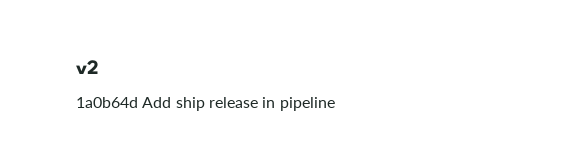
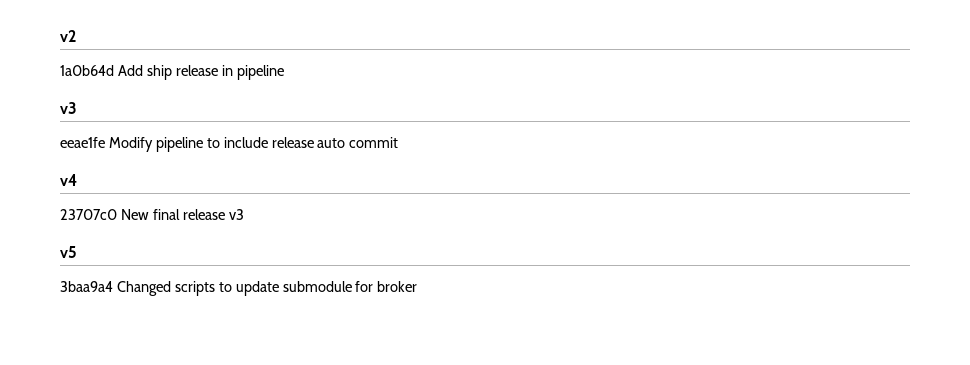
  1a0b64d Add ship release in pipeline
+ v3
+ eeae1fe Modify pipeline to include release auto commit
+ v4
+ 23707c0 New final release v3
+ v5
+ 3baa9a4 Changed scripts to update submodule for broker

